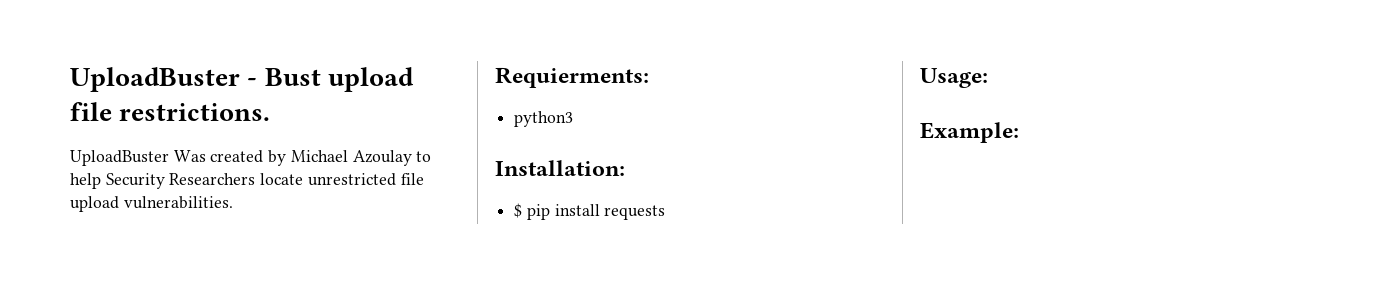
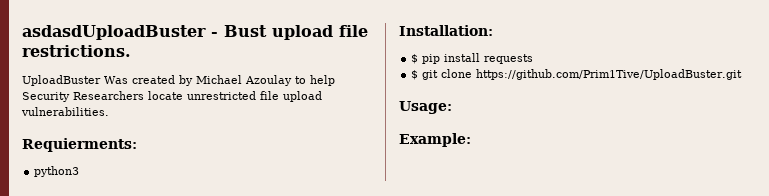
- UploadBuster - Bust upload file restrictions.
+ asdasdUploadBuster - Bust upload file restrictions.
+ $ git clone https://github.com/Prim1Tive/UploadBuster.git

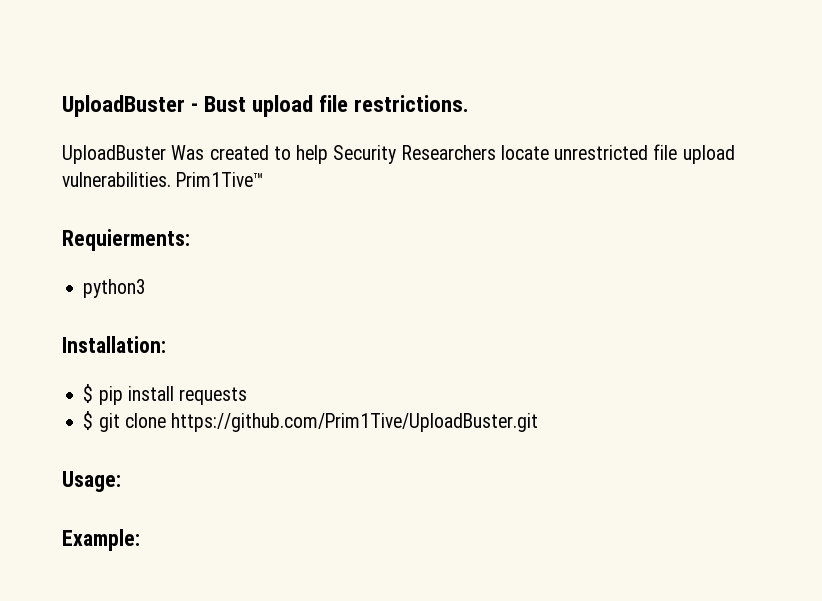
- asdasdUploadBuster - Bust upload file restrictions.
+ UploadBuster - Bust upload file restrictions.
- UploadBuster Was created by Michael Azoulay to help Security Researchers locate unrestricted file upload vulnerabilities.
+ UploadBuster Was created to help Security Researchers locate unrestricted file upload vulnerabilities. Prim1Tive™

